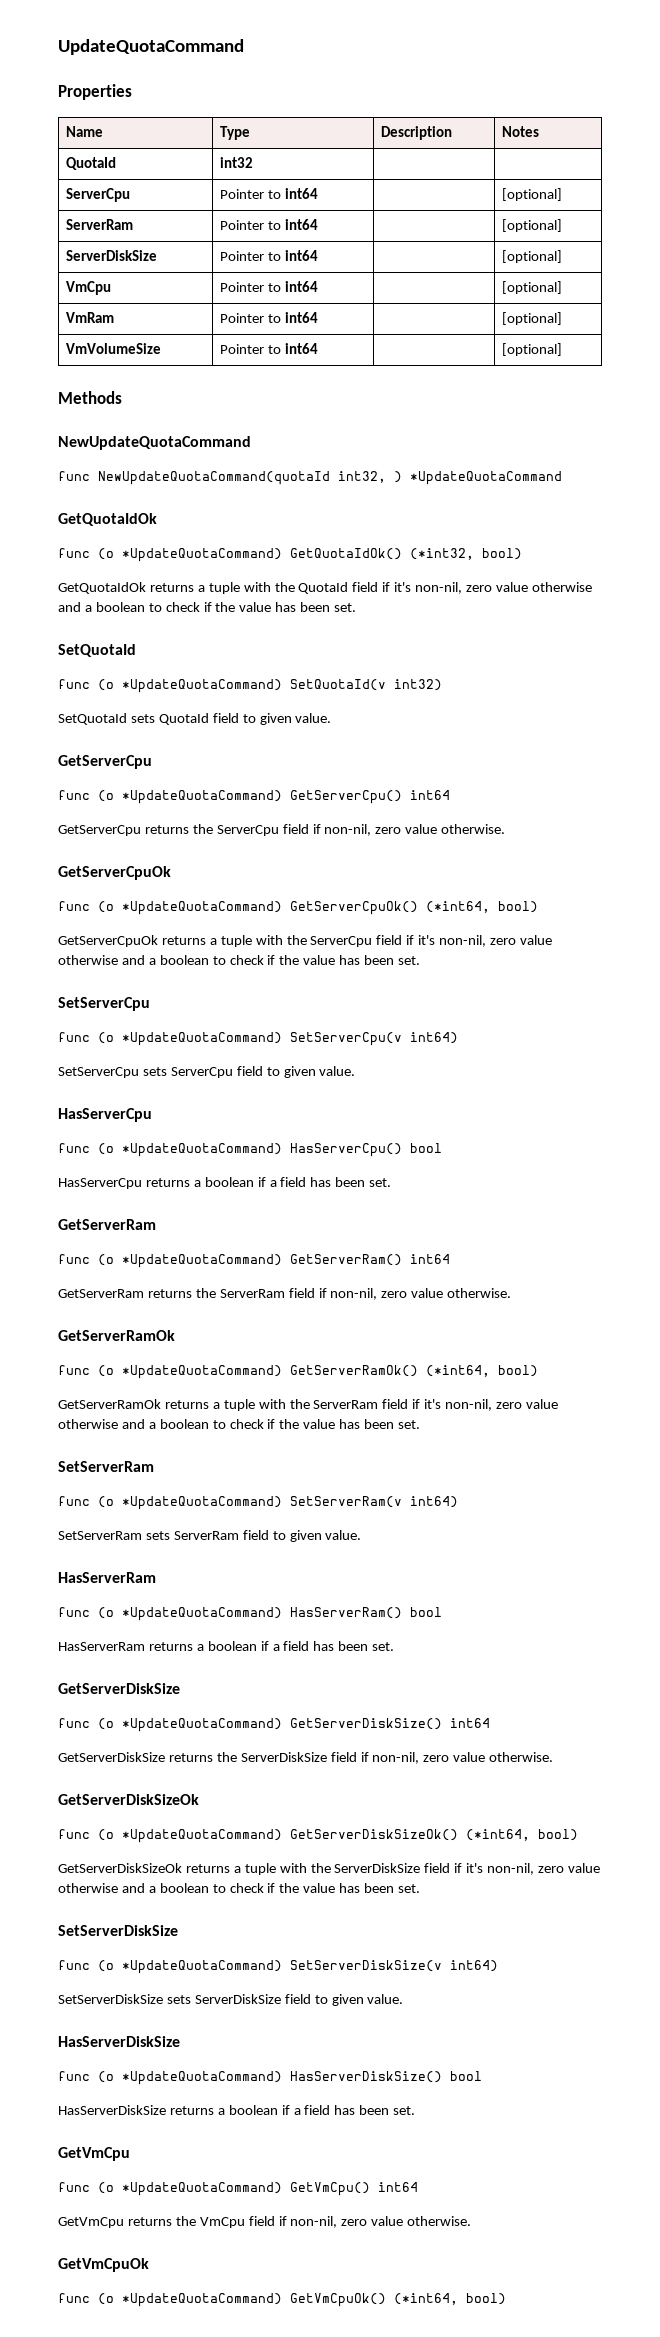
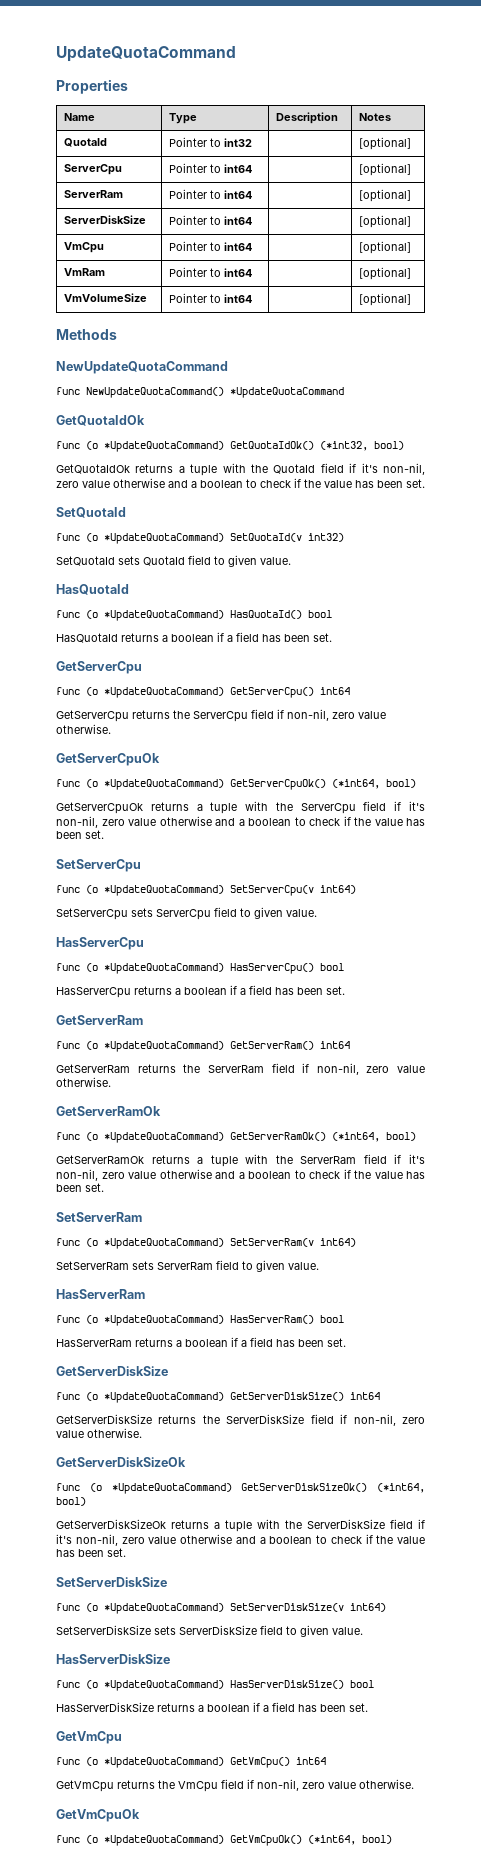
- QuotaId | int32 | |
+ QuotaId | Pointer to int32 | | [optional]
- func NewUpdateQuotaCommand(quotaId int32, ) *UpdateQuotaCommand
+ func NewUpdateQuotaCommand() *UpdateQuotaCommand
  SetQuotaId sets QuotaId field to given value.
+ HasQuotaId
+ func (o *UpdateQuotaCommand) HasQuotaId() bool
+ HasQuotaId returns a boolean if a field has been set.

